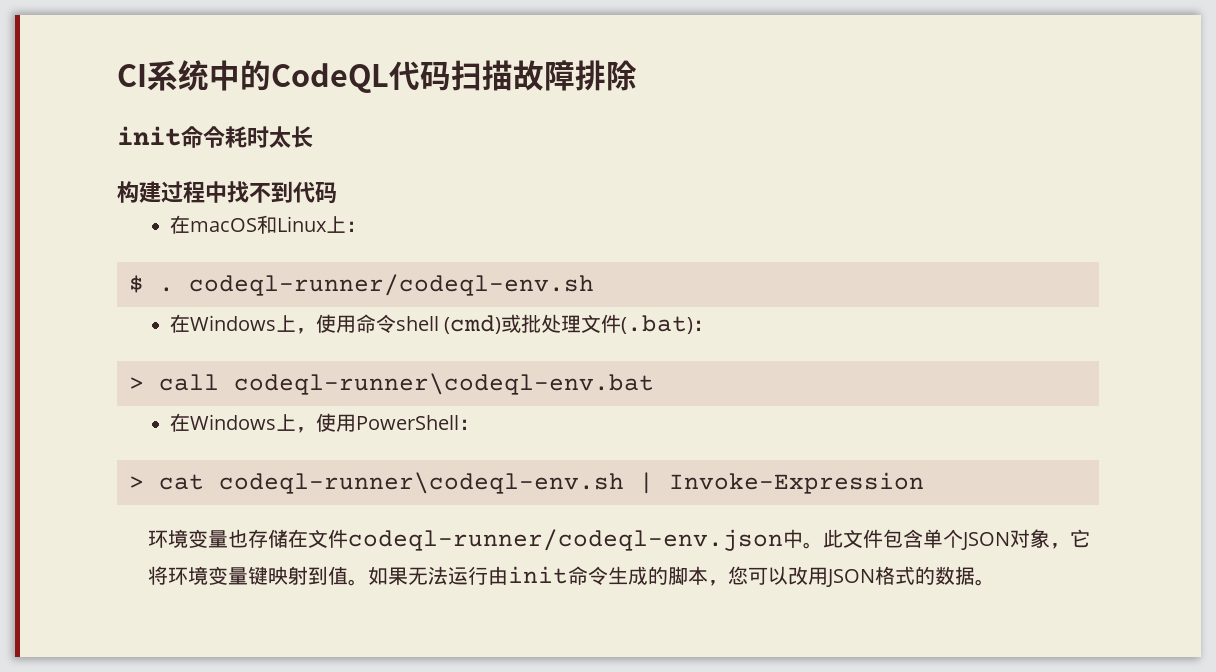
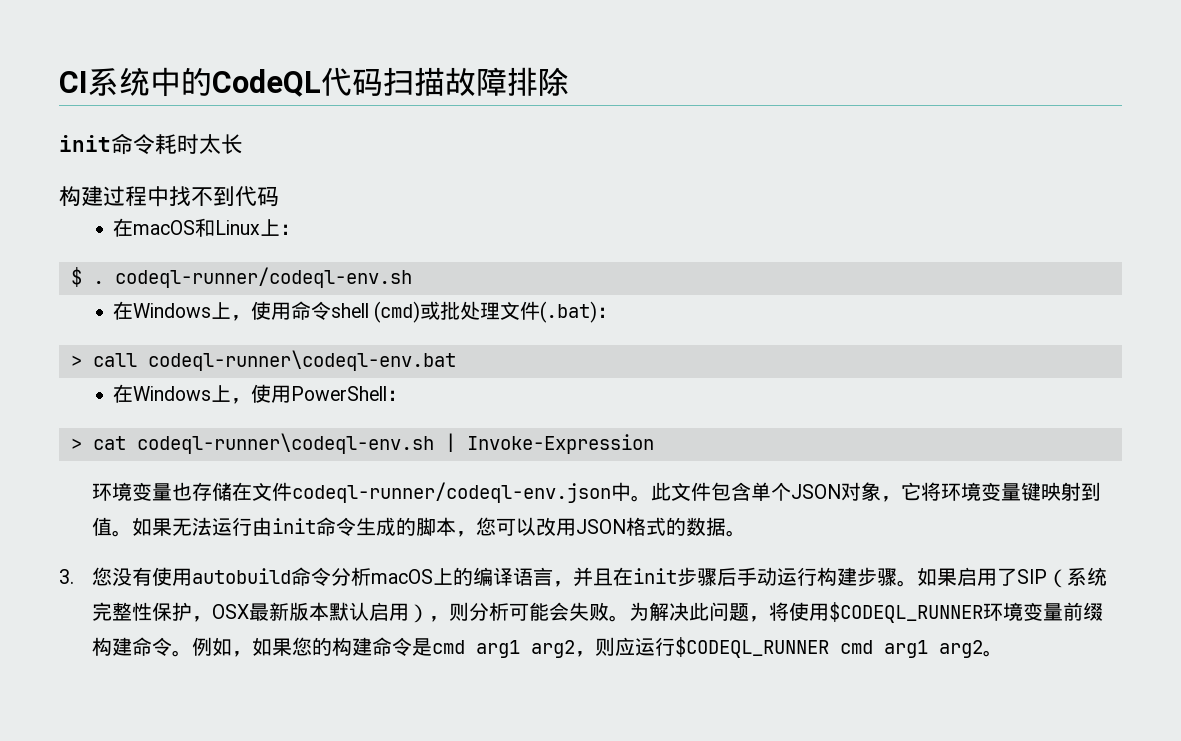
+ 3.您没有使用autobuild命令分析macOS上的编译语言，并且在init步骤后手动运行构建步骤。如果启用了SIP（系统完整性保护，OSX最新版本默认启用），则分析可能会失败。为解决此问题，将使用$CODEQL_RUNNER环境变量前缀构建命令。例如，如果您的构建命令是cmd arg1 arg2，则应运行$CODEQL_RUNNER cmd arg1 arg2。

